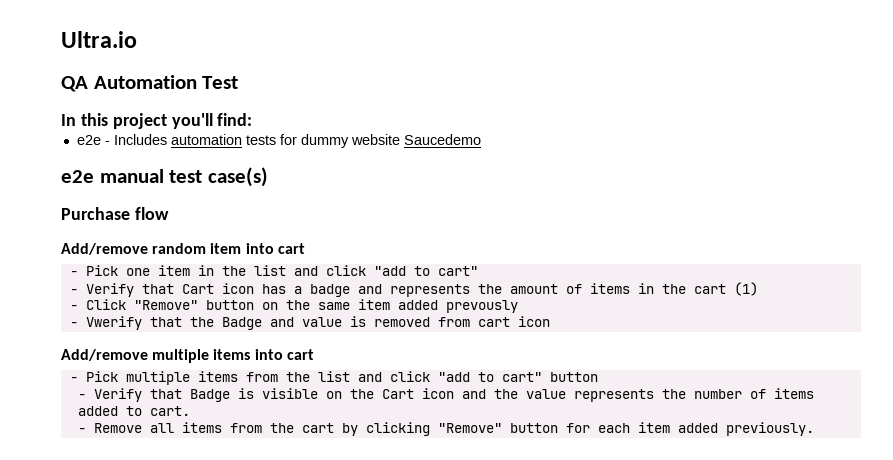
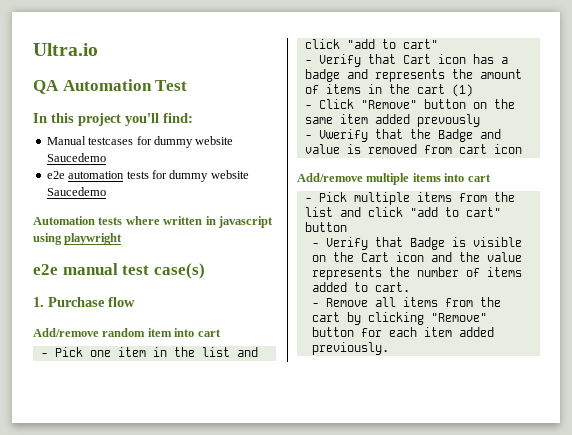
- e2e - Includes automation tests for dummy website Saucedemo
+ Manual testcases for dummy website Saucedemo
+ e2e automation tests for dummy website Saucedemo
+ Automation tests where written in javascript using playwright
- Purchase flow
+ 1. Purchase flow

